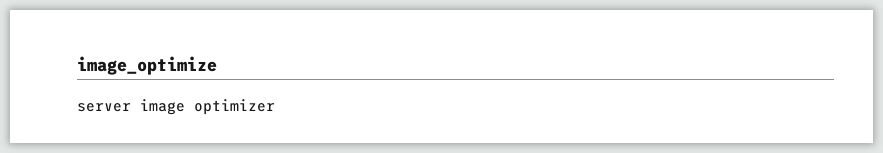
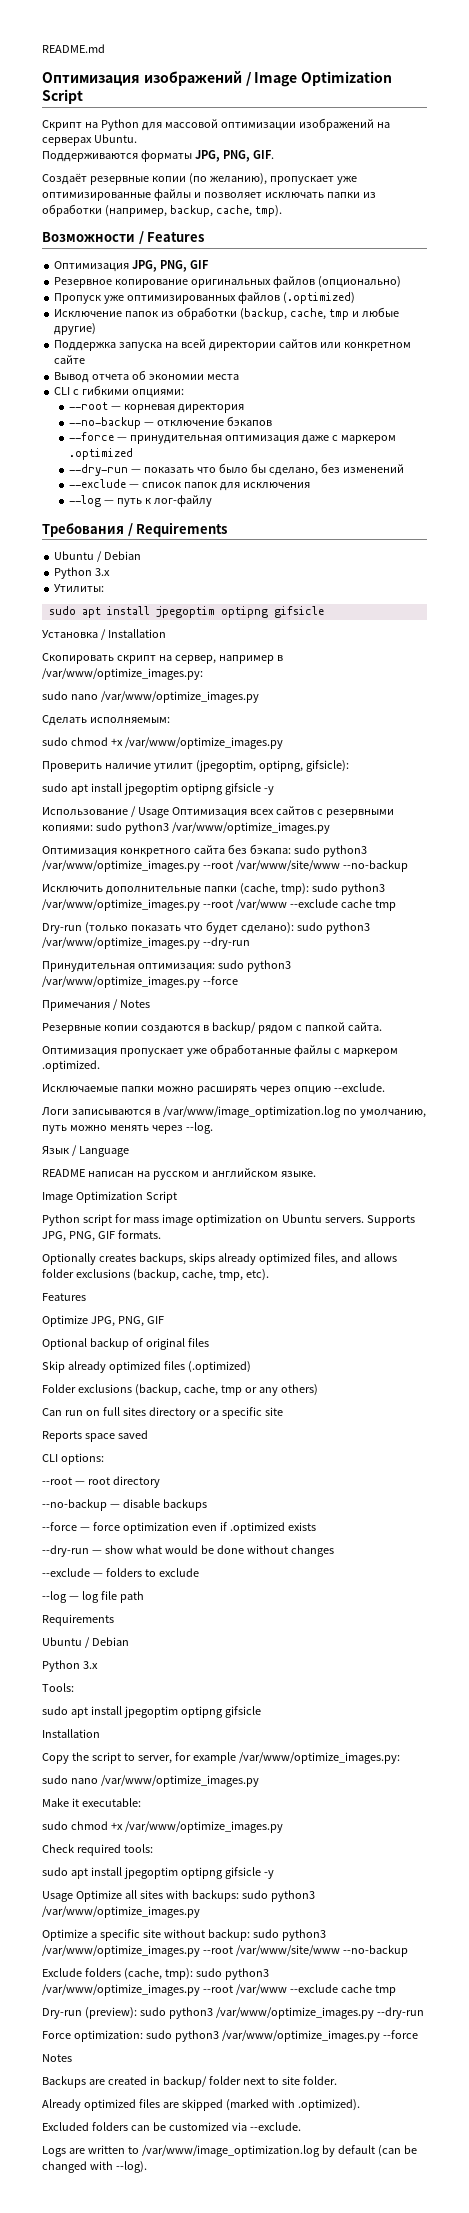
- image_optimize
- server image optimizer
+ README.md
+ Оптимизация изображений / Image Optimization Script
+ Скрипт на Python для массовой оптимизации изображений на серверах Ubuntu.
+ Поддерживаются форматы JPG, PNG, GIF.
+ Создаёт резервные копии (по желанию), пропускает уже оптимизированные файлы и позволяет исключать папки из обработки (например, backup, cache, tmp).
+ Возможности / Features
+ Оптимизация JPG, PNG, GIF
+ Резервное копирование оригинальных файлов (опционально)
+ Пропуск уже оптимизированных файлов (.optimized)
+ Исключение папок из обработки (backup, cache, tmp и любые другие)
+ Поддержка запуска на всей директории сайтов или конкретном сайте
+ Вывод отчета об экономии места
+ CLI с гибкими опциями:
+ --root — корневая директория
+ --no-backup — отключение бэкапов
+ --force — принудительная оптимизация даже с маркером .optimized
+ --dry-run — показать что было бы сделано, без изменений
+ --exclude — список папок для исключения
+ --log — путь к лог-файлу
+ Требования / Requirements
+ Ubuntu / Debian
+ Python 3.x
+ Утилиты:
+ sudo apt install jpegoptim optipng gifsicle
+ Установка / Installation
+ Скопировать скрипт на сервер, например в /var/www/optimize_images.py:
+ sudo nano /var/www/optimize_images.py
+ Сделать исполняемым:
+ sudo chmod +x /var/www/optimize_images.py
+ Проверить наличие утилит (jpegoptim, optipng, gifsicle):
+ sudo apt install jpegoptim optipng gifsicle -y
+ Использование / Usage Оптимизация всех сайтов с резервными копиями: sudo python3 /var/www/optimize_images.py
+ Оптимизация конкретного сайта без бэкапа: sudo python3 /var/www/optimize_images.py --root /var/www/site/www --no-backup
+ Исключить дополнительные папки (cache, tmp): sudo python3 /var/www/optimize_images.py --root /var/www --exclude cache tmp
+ Dry-run (только показать что будет сделано): sudo python3 /var/www/optimize_images.py --dry-run
+ Принудительная оптимизация: sudo python3 /var/www/optimize_images.py --force
+ Примечания / Notes
+ Резервные копии создаются в backup/ рядом с папкой сайта.
+ Оптимизация пропускает уже обработанные файлы с маркером .optimized.
+ Исключаемые папки можно расширять через опцию --exclude.
+ Логи записываются в /var/www/image_optimization.log по умолчанию, путь можно менять через --log.
+ Язык / Language
+ README написан на русском и английском языке.
+ Image Optimization Script
+ Python script for mass image optimization on Ubuntu servers. Supports JPG, PNG, GIF formats.
+ Optionally creates backups, skips already optimized files, and allows folder exclusions (backup, cache, tmp, etc).
+ Features
+ Optimize JPG, PNG, GIF
+ Optional backup of original files
+ Skip already optimized files (.optimized)
+ Folder exclusions (backup, cache, tmp or any others)
+ Can run on full sites directory or a specific site
+ Reports space saved
+ CLI options:
+ --root — root directory
+ --no-backup — disable backups
+ --force — force optimization even if .optimized exists
+ --dry-run — show what would be done without changes
+ --exclude — folders to exclude
+ --log — log file path
+ Requirements
+ Ubuntu / Debian
+ Python 3.x
+ Tools:
+ sudo apt install jpegoptim optipng gifsicle
+ Installation
+ Copy the script to server, for example /var/www/optimize_images.py:
+ sudo nano /var/www/optimize_images.py
+ Make it executable:
+ sudo chmod +x /var/www/optimize_images.py
+ Check required tools:
+ sudo apt install jpegoptim optipng gifsicle -y
+ Usage Optimize all sites with backups: sudo python3 /var/www/optimize_images.py
+ Optimize a specific site without backup: sudo python3 /var/www/optimize_images.py --root /var/www/site/www --no-backup
+ Exclude folders (cache, tmp): sudo python3 /var/www/optimize_images.py --root /var/www --exclude cache tmp
+ Dry-run (preview): sudo python3 /var/www/optimize_images.py --dry-run
+ Force optimization: sudo python3 /var/www/optimize_images.py --force
+ Notes
+ Backups are created in backup/ folder next to site folder.
+ Already optimized files are skipped (marked with .optimized).
+ Excluded folders can be customized via --exclude.
+ Logs are written to /var/www/image_optimization.log by default (can be changed with --log).

